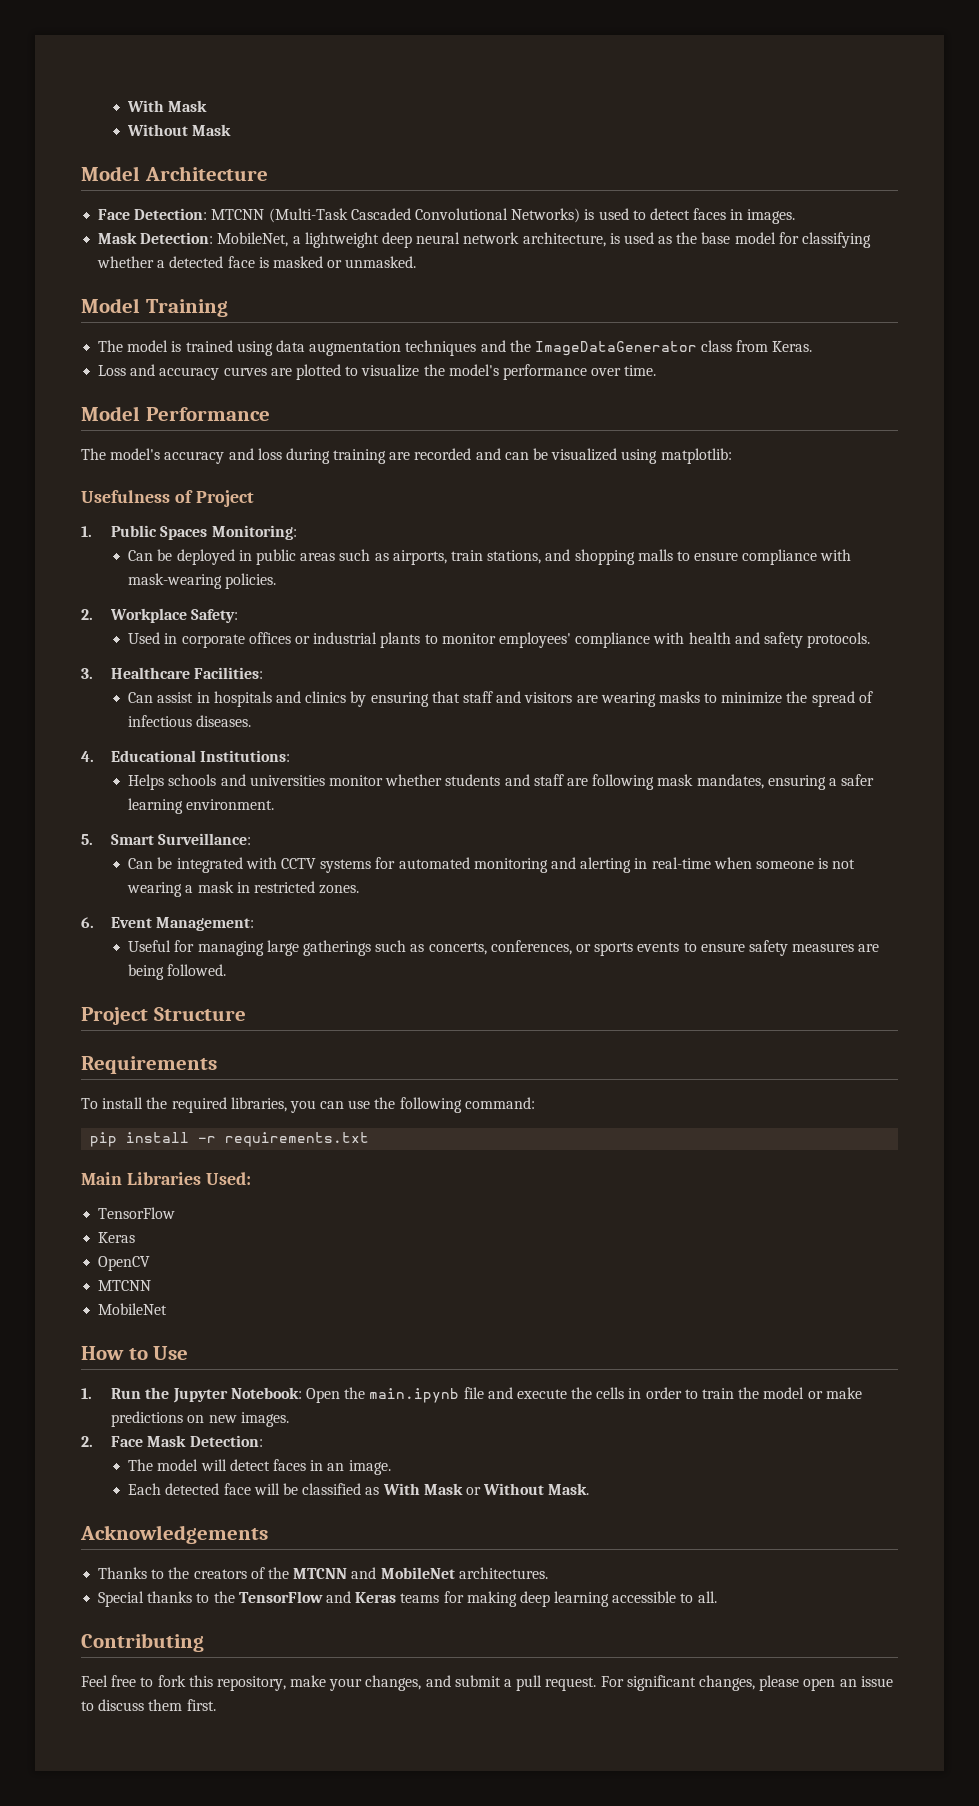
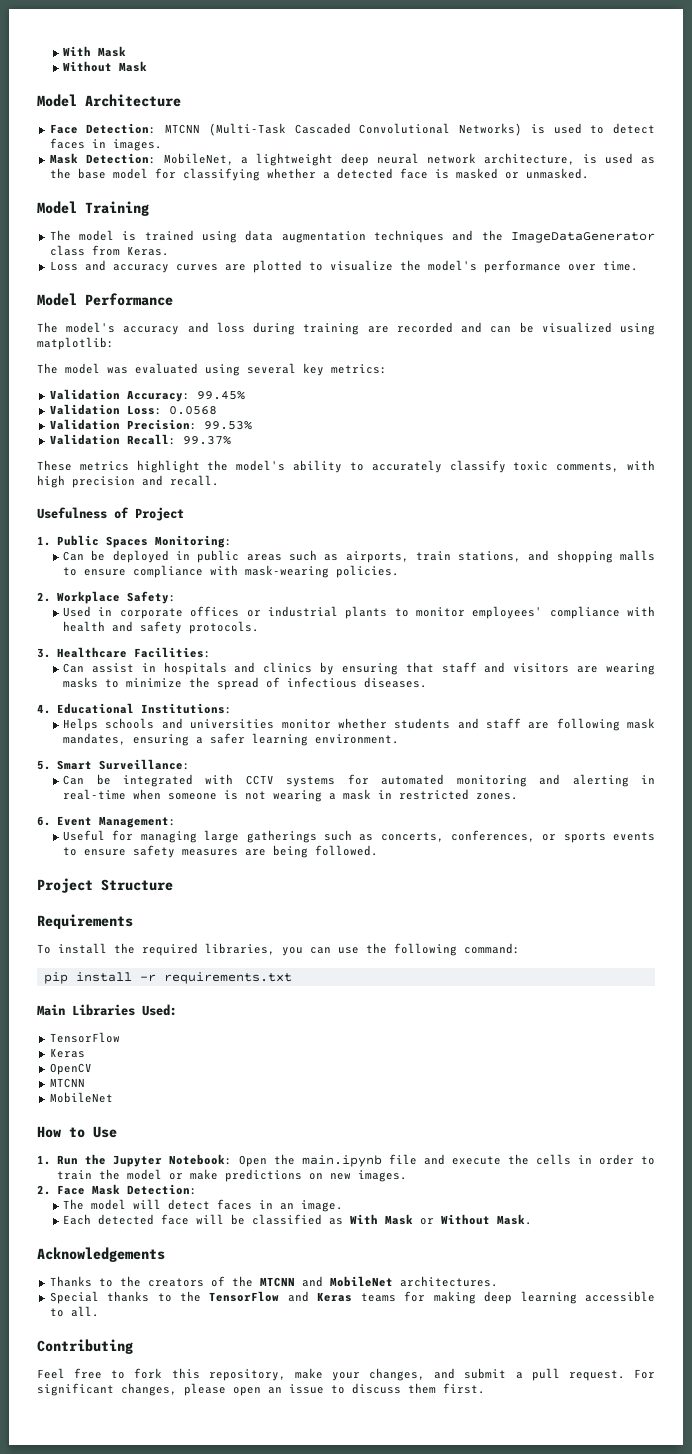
+ The model was evaluated using several key metrics:
+ Validation Accuracy: 99.45%
+ Validation Loss: 0.0568
+ Validation Precision: 99.53%
+ Validation Recall: 99.37%
+ These metrics highlight the model's ability to accurately classify toxic comments, with high precision and recall.

